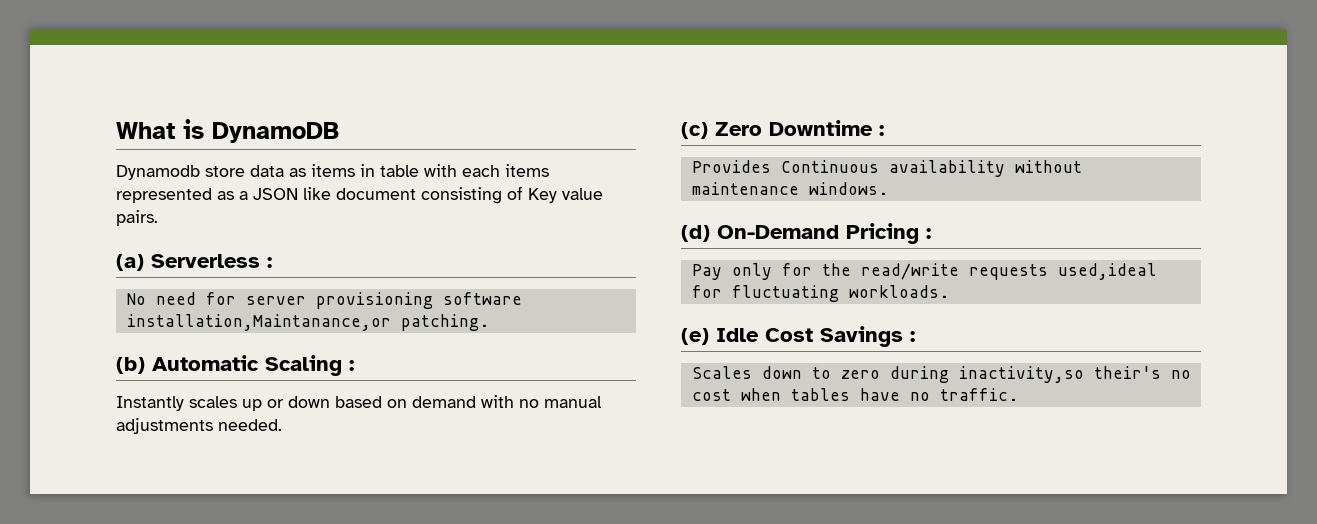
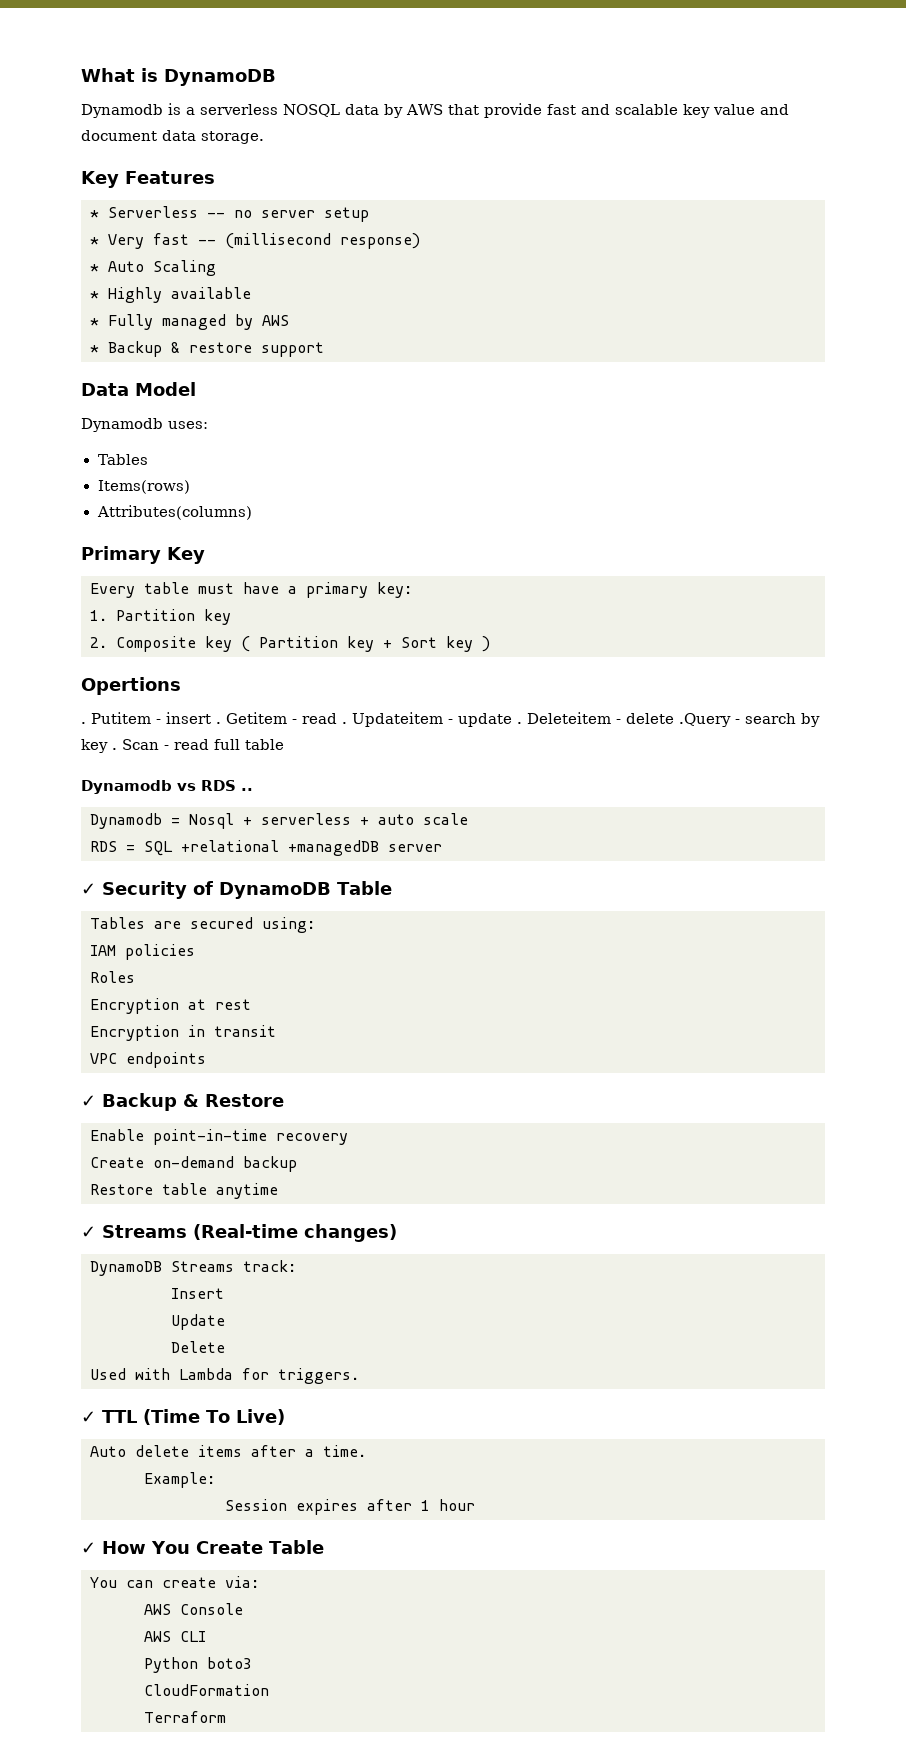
- Dynamodb store data as items in table with each items represented as a JSON like document consisting of Key value pairs.
- (a) Serverless :
- No need for server provisioning software installation,Maintanance,or patching.
- (b) Automatic Scaling :
- Instantly scales up or down based on demand with no manual adjustments needed.
- (c) Zero Downtime :
- Provides Continuous availability without maintenance windows.
- (d) On-Demand Pricing :
- Pay only for the read/write requests used,ideal for fluctuating workloads.
- (e) Idle Cost Savings :
- Scales down to zero during inactivity,so their's no cost when tables have no traffic.
+ Dynamodb is a serverless NOSQL data by AWS that provide fast and scalable key value and document data storage.
+ Key Features
+ * Serverless -- no server setup
+ * Very fast -- (millisecond response)
+ * Auto Scaling
+ * Highly available
+ * Fully managed by AWS
+ * Backup & restore support
+ Data Model
+ Dynamodb uses:
+ Tables
+ Items(rows)
+ Attributes(columns)
+ Primary Key
+ Every table must have a primary key:
+ 1. Partition key
+ 2. Composite key ( Partition key + Sort key )
+ Opertions
+ . Putitem - insert . Getitem - read . Updateitem - update . Deleteitem - delete .Query - search by key . Scan - read full table
+ Dynamodb vs RDS ..
+ Dynamodb = Nosql + serverless + auto scale
+ RDS = SQL +relational +managedDB server
+ ✓ Security of DynamoDB Table
+ Tables are secured using:
+ IAM policies
+ Roles
+ Encryption at rest
+ Encryption in transit
+ VPC endpoints
+ ✓ Backup & Restore
+ Enable point-in-time recovery
+ Create on-demand backup
+ Restore table anytime
+ ✓ Streams (Real-time changes)
+ DynamoDB Streams track:
+ Insert
+ Update
+ Delete
+ Used with Lambda for triggers.
+ ✓ TTL (Time To Live)
+ Auto delete items after a time.
+ Example:
+ Session expires after 1 hour
+ ✓ How You Create Table
+ You can create via:
+ AWS Console
+ AWS CLI
+ Python boto3
+ CloudFormation
+ Terraform

